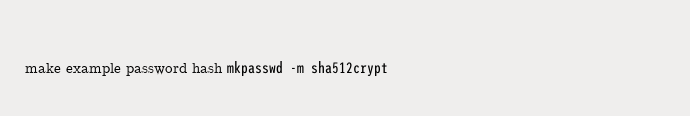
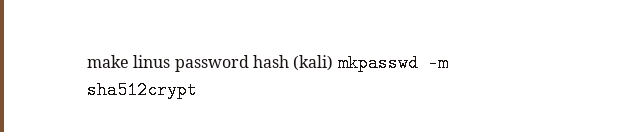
- make example password hash mkpasswd -m sha512crypt
+ make linus password hash (kali) mkpasswd -m sha512crypt

